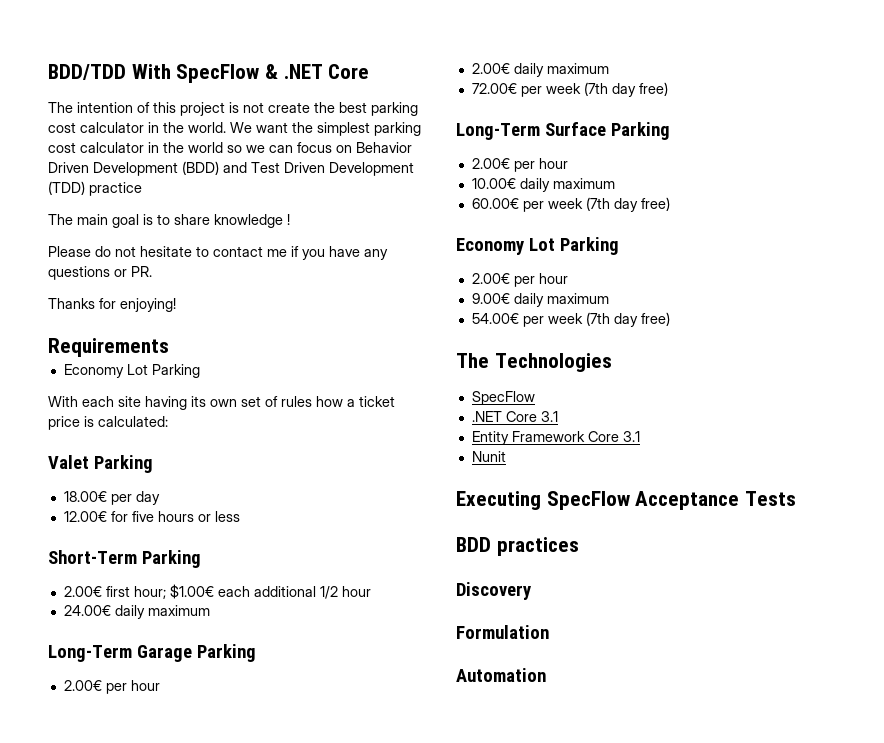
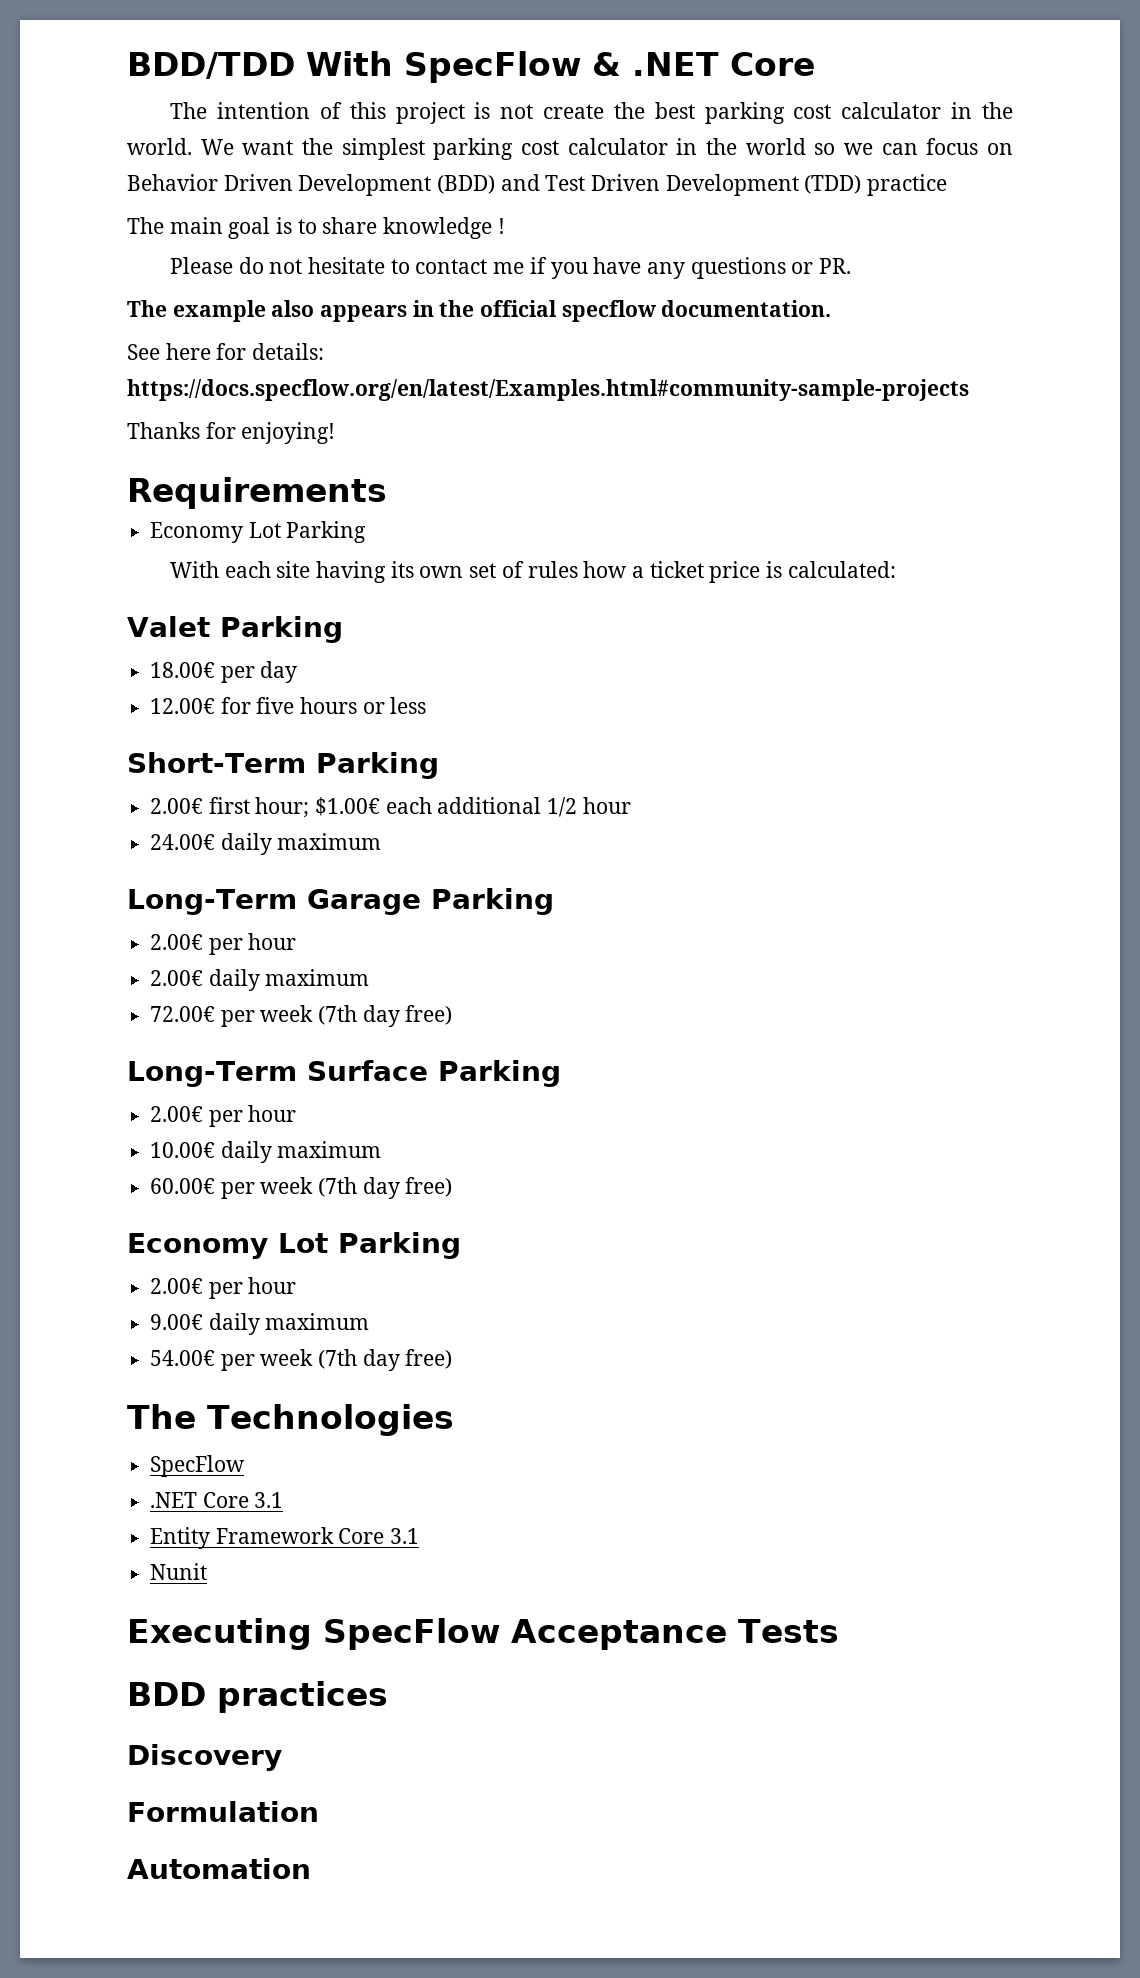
+ The example also appears in the official specflow documentation.
+ See here for details: https://docs.specflow.org/en/latest/Examples.html#community-sample-projects

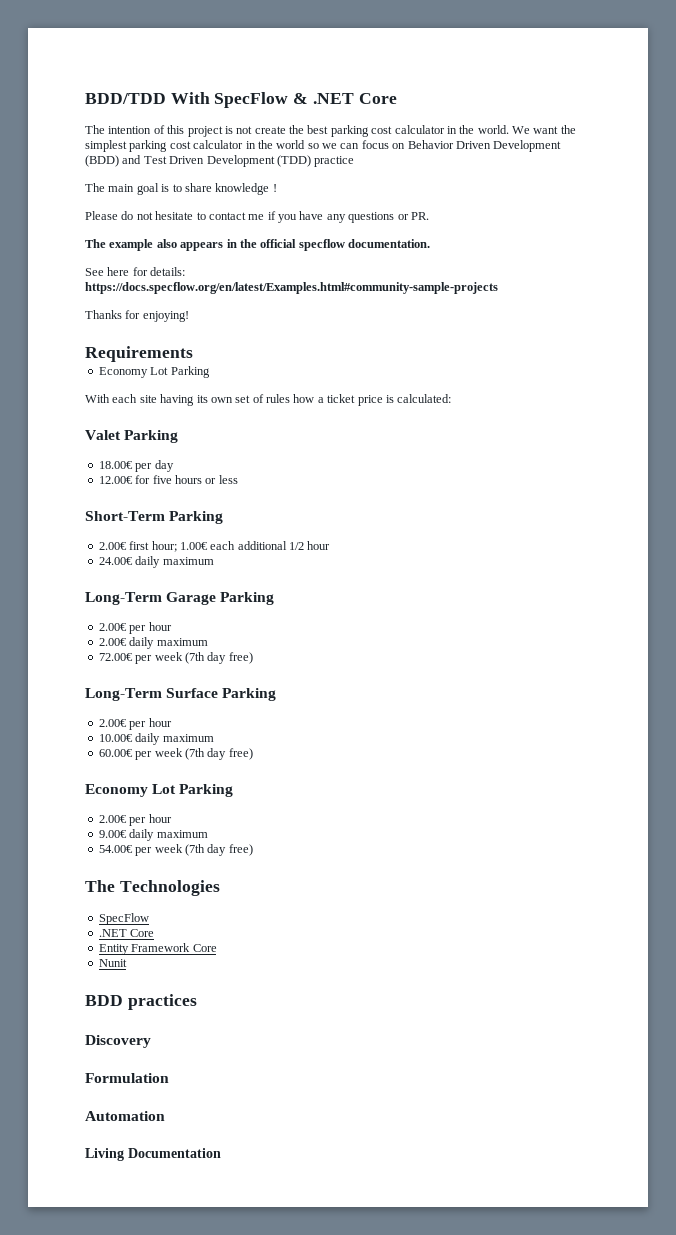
- 2.00€ first hour; $1.00€ each additional 1/2 hour
+ 2.00€ first hour; 1.00€ each additional 1/2 hour
  The Technologies
  SpecFlow
- .NET Core 3.1
+ .NET Core
- Entity Framework Core 3.1
+ Entity Framework Core
- Executing SpecFlow Acceptance Tests
+ Living Documentation

